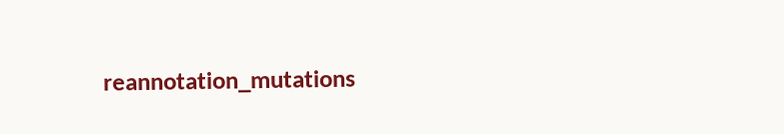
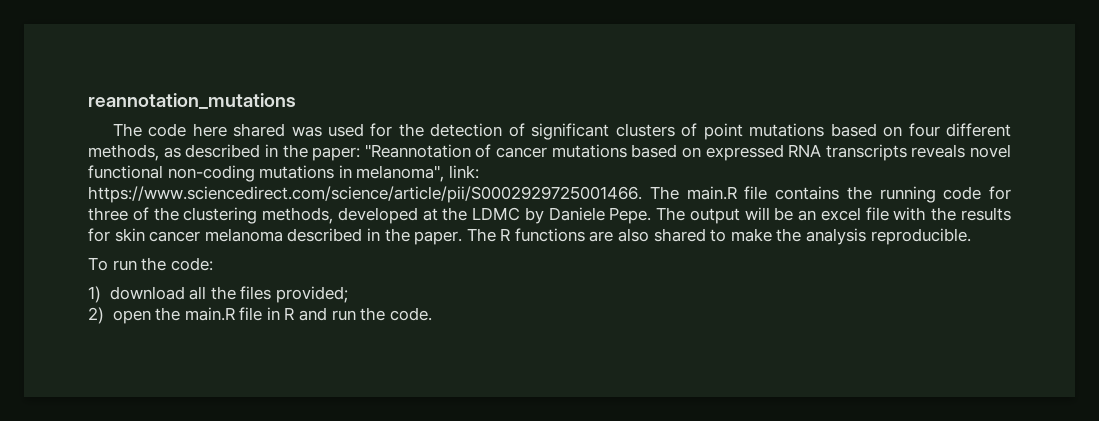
+ The code here shared was used for the detection of significant clusters of point mutations based on four different methods, as described in the paper: "Reannotation of cancer mutations based on expressed RNA transcripts reveals novel functional non-coding mutations in melanoma", link: https://www.sciencedirect.com/science/article/pii/S0002929725001466. The main.R file contains the running code for three of the clustering methods, developed at the LDMC by Daniele Pepe. The output will be an excel file with the results for skin cancer melanoma described in the paper. The R functions are also shared to make the analysis reproducible.
+ To run the code:
+ 1) download all the files provided;
+ 2) open the main.R file in R and run the code.

